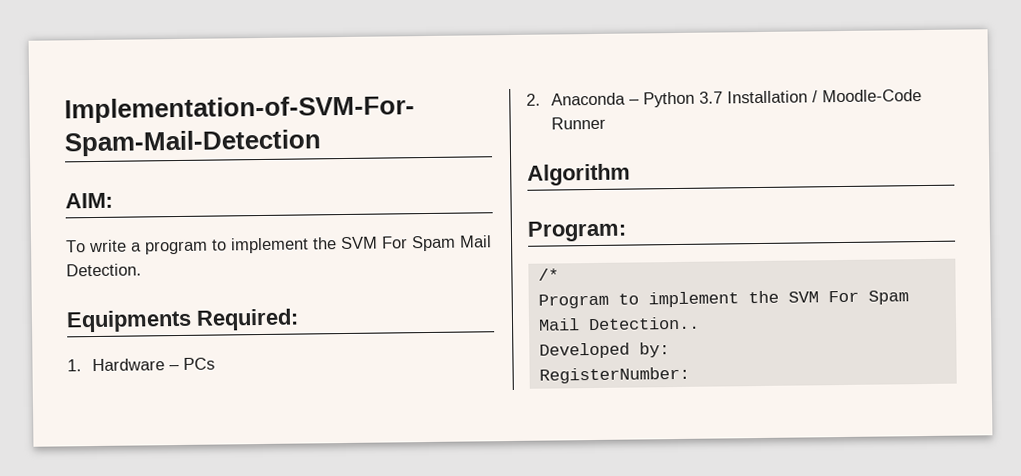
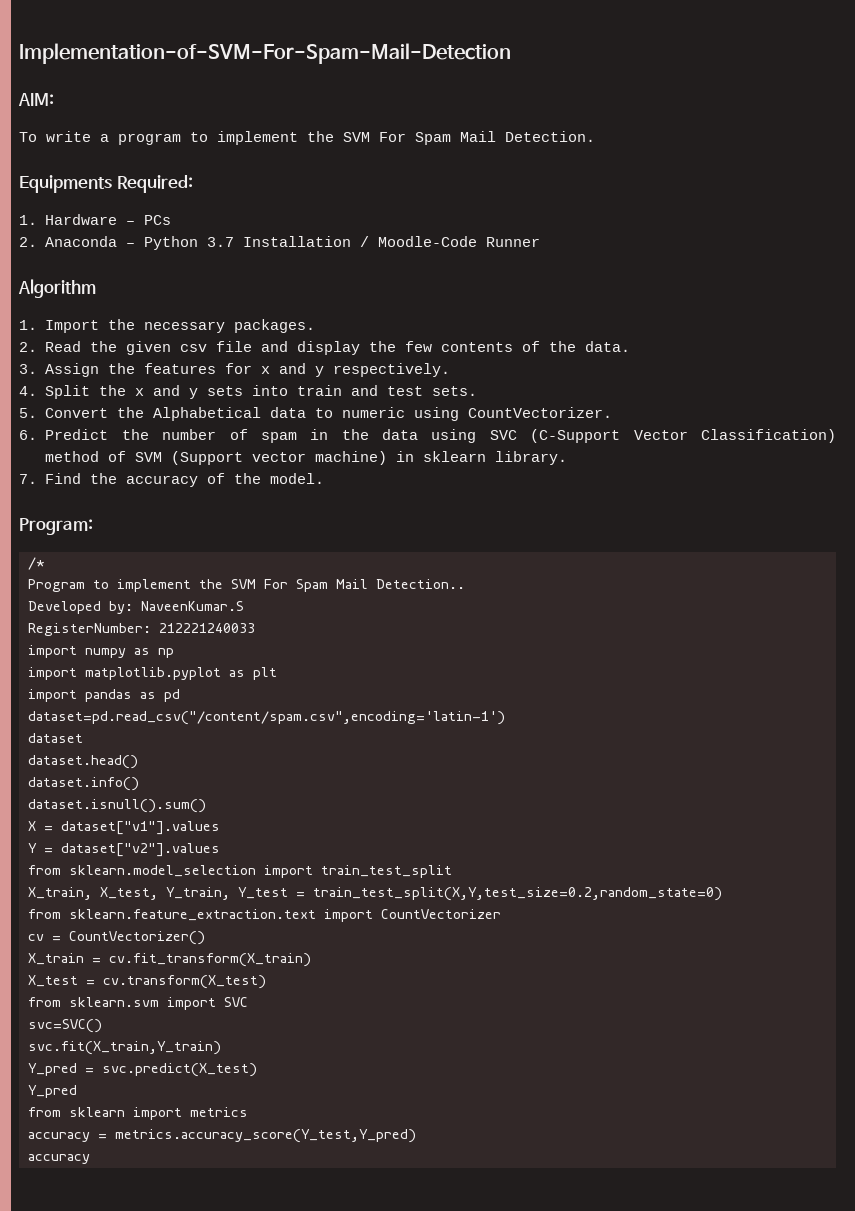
+ 1. Import the necessary packages.
+ 2. Read the given csv file and display the few contents of the data.
+ 3. Assign the features for x and y respectively.
+ 4. Split the x and y sets into train and test sets.
+ 5. Convert the Alphabetical data to numeric using CountVectorizer.
+ 6. Predict the number of spam in the data using SVC (C-Support Vector Classification) method of SVM (Support vector machine) in sklearn library.
+ 7. Find the accuracy of the model.
- Developed by:
+ Developed by: NaveenKumar.S
- RegisterNumber:
+ RegisterNumber: 212221240033
+ import numpy as np
+ import matplotlib.pyplot as plt
+ import pandas as pd
+ dataset=pd.read_csv("/content/spam.csv",encoding='latin-1')
+ dataset
+ dataset.head()
+ dataset.info()
+ dataset.isnull().sum()
+ X = dataset["v1"].values
+ Y = dataset["v2"].values
+ from sklearn.model_selection import train_test_split
+ X_train, X_test, Y_train, Y_test = train_test_split(X,Y,test_size=0.2,random_state=0)
+ from sklearn.feature_extraction.text import CountVectorizer
+ cv = CountVectorizer()
+ X_train = cv.fit_transform(X_train)
+ X_test = cv.transform(X_test)
+ from sklearn.svm import SVC
+ svc=SVC()
+ svc.fit(X_train,Y_train)
+ Y_pred = svc.predict(X_test)
+ Y_pred
+ from sklearn import metrics
+ accuracy = metrics.accuracy_score(Y_test,Y_pred)
+ accuracy

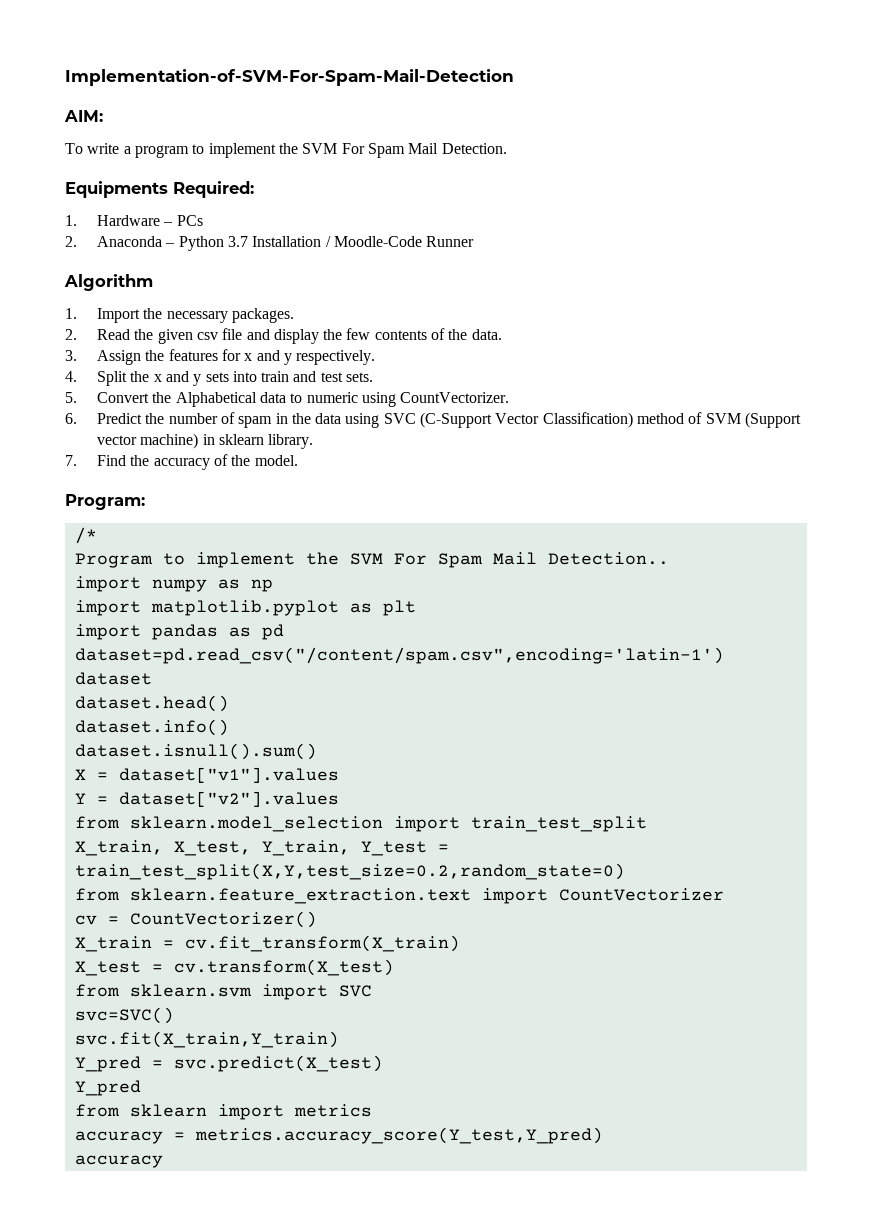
- Developed by: NaveenKumar.S
- RegisterNumber: 212221240033

